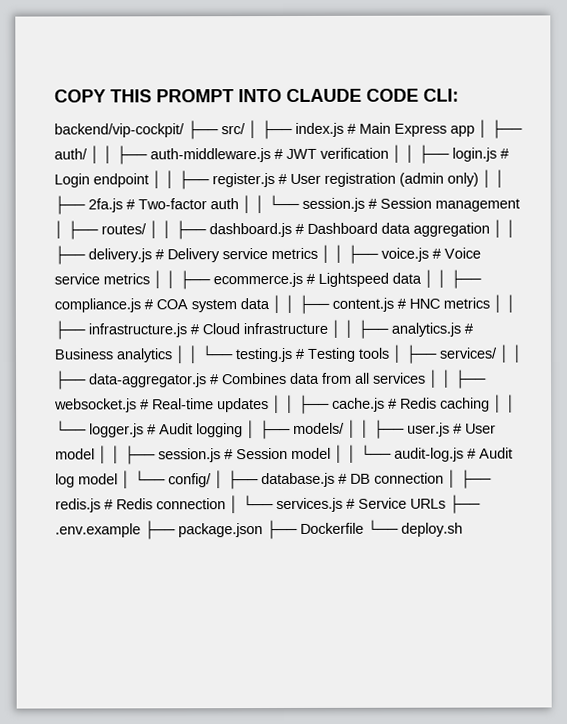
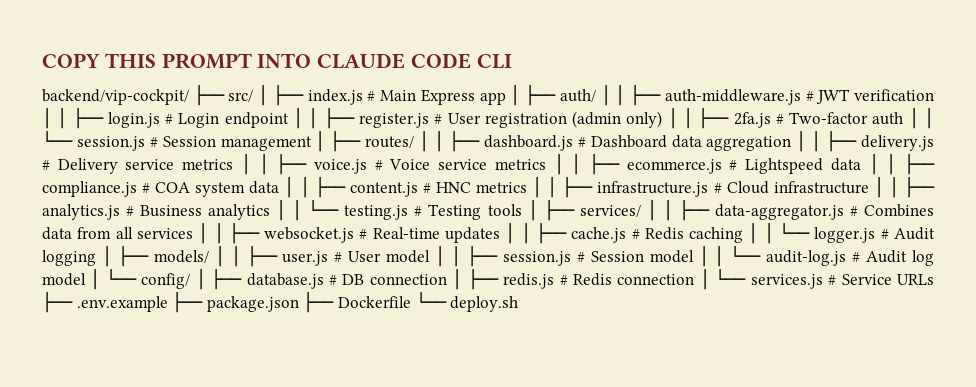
- COPY THIS PROMPT INTO CLAUDE CODE CLI:
+ COPY THIS PROMPT INTO CLAUDE CODE CLI

